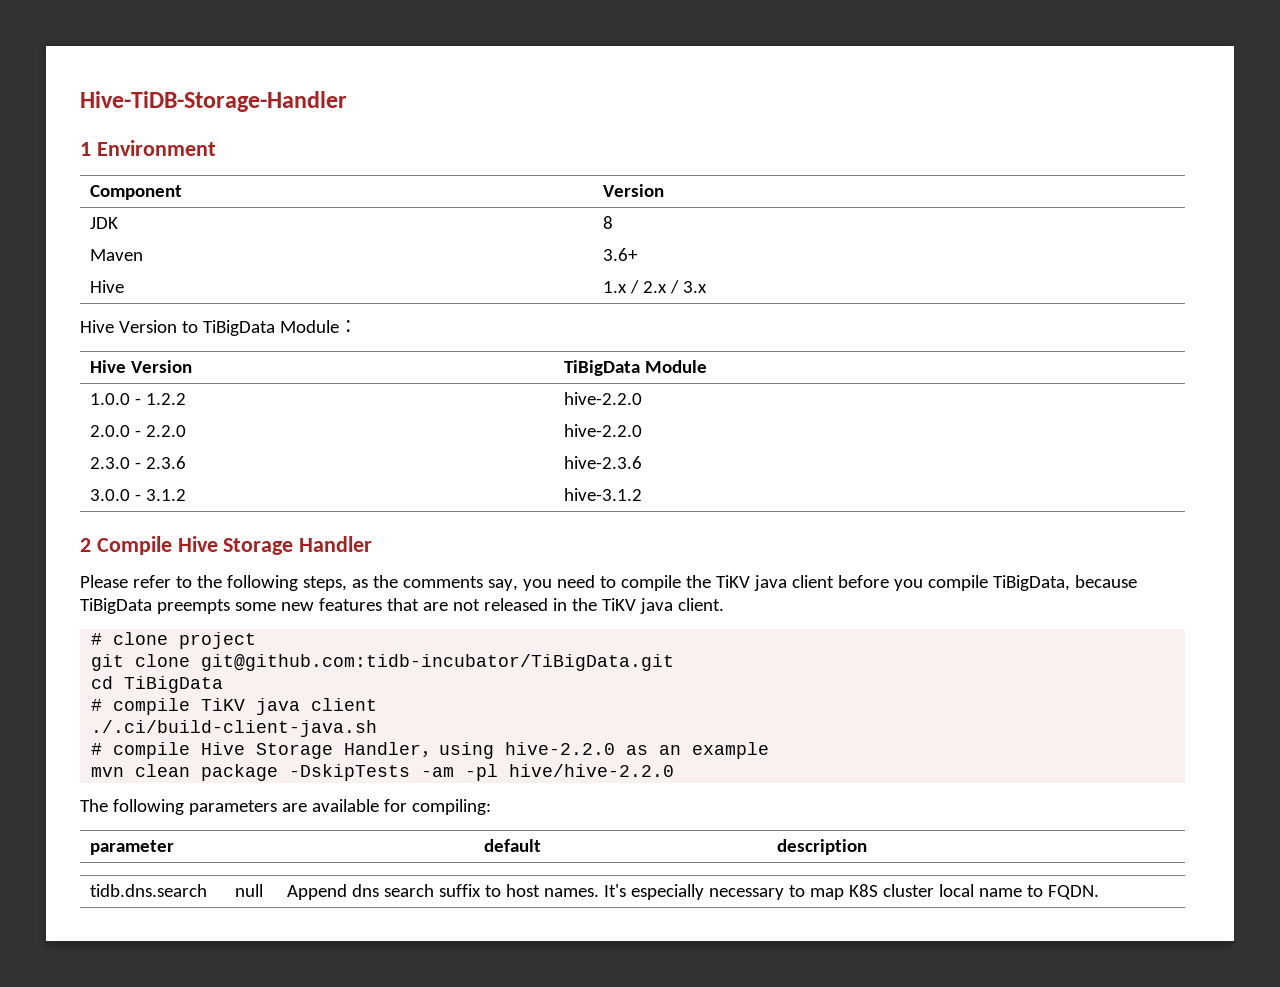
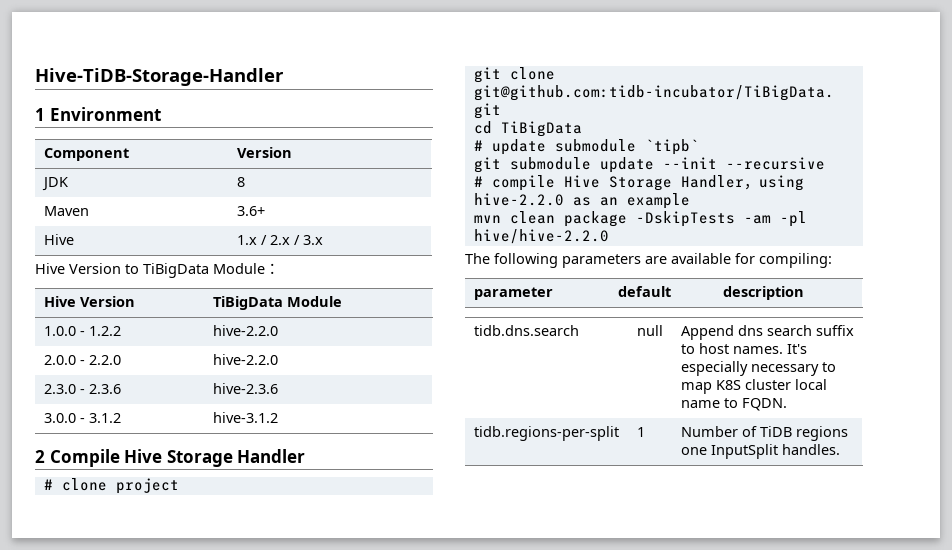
- Please refer to the following steps, as the comments say, you need to compile the TiKV java client before you compile TiBigData, because TiBigData preempts some new features that are not released in the TiKV java client.
- # compile TiKV java client
- ./.ci/build-client-java.sh
+ # update submodule `tipb`
+ git submodule update --init --recursive
+ tidb.regions-per-split | 1 | Number of TiDB regions one InputSplit handles.

